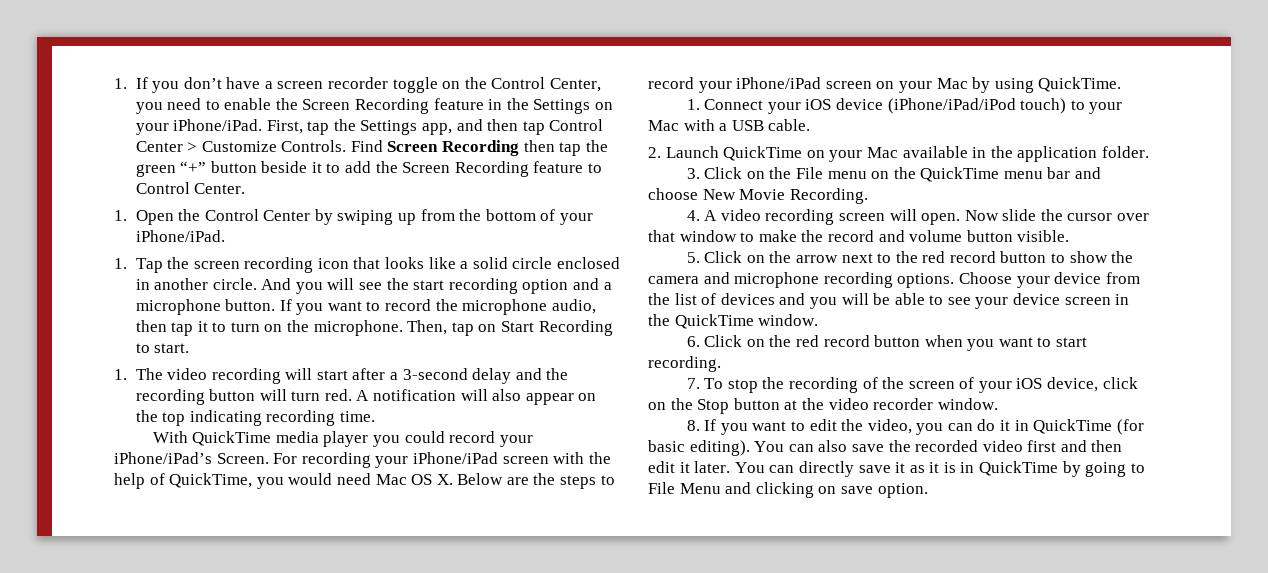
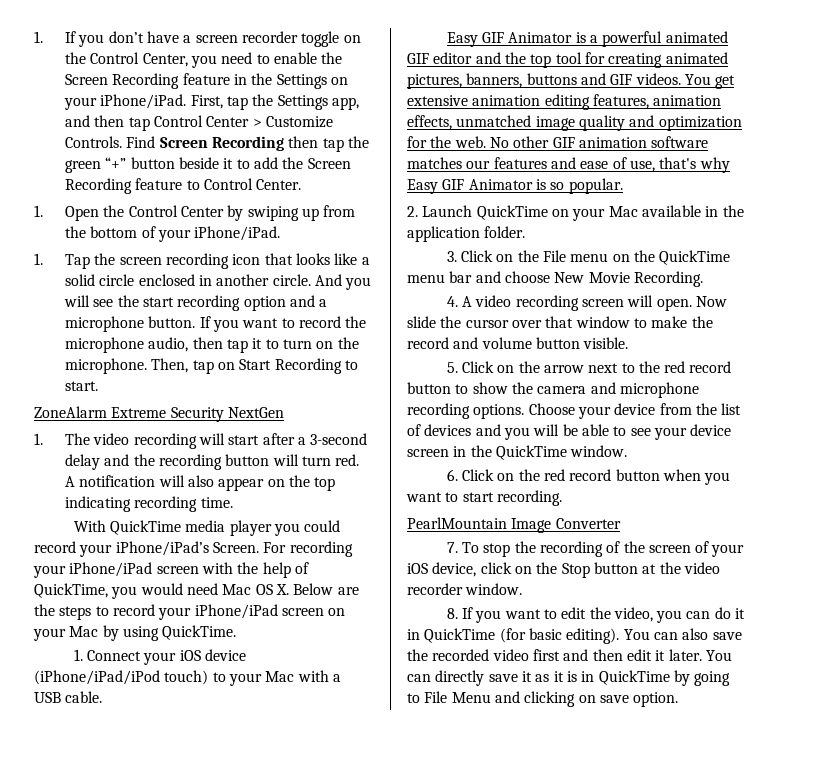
+ ZoneAlarm Extreme Security NextGen
+ Easy GIF Animator is a powerful animated GIF editor and the top tool for creating animated pictures, banners, buttons and GIF videos. You get extensive animation editing features, animation effects, unmatched image quality and optimization for the web. No other GIF animation software matches our features and ease of use, that's why Easy GIF Animator is so popular.
+ PearlMountain Image Converter

